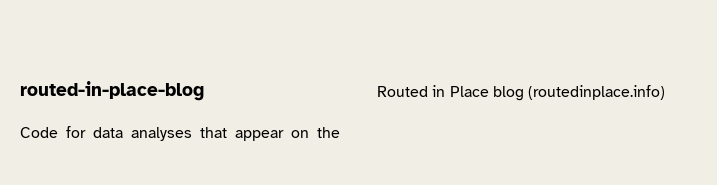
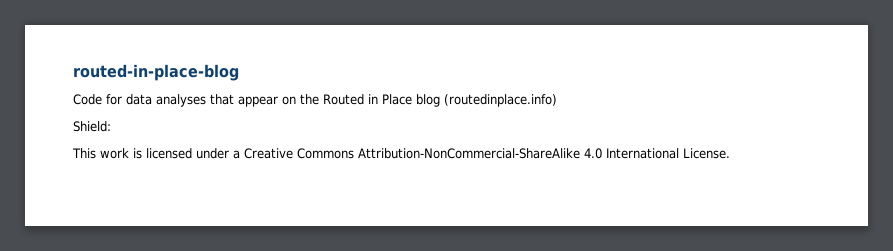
+ Shield:
+ This work is licensed under a Creative Commons Attribution-NonCommercial-ShareAlike 4.0 International License.

